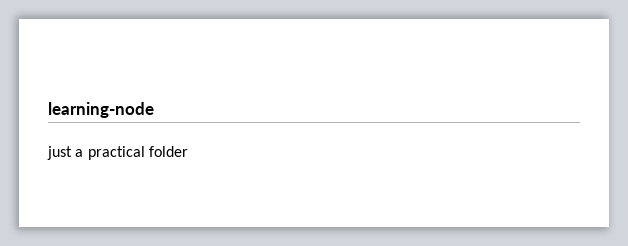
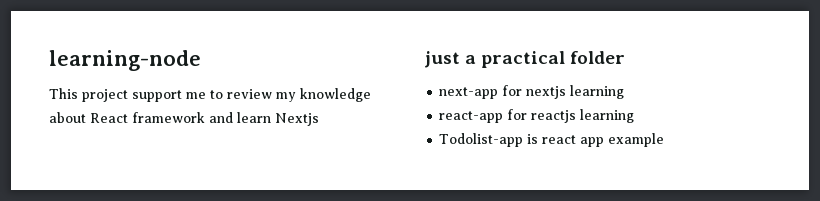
+ This project support me to review my knowledge about React framework and learn Nextjs
  just a practical folder
+ next-app for nextjs learning
+ react-app for reactjs learning
+ Todolist-app is react app example

